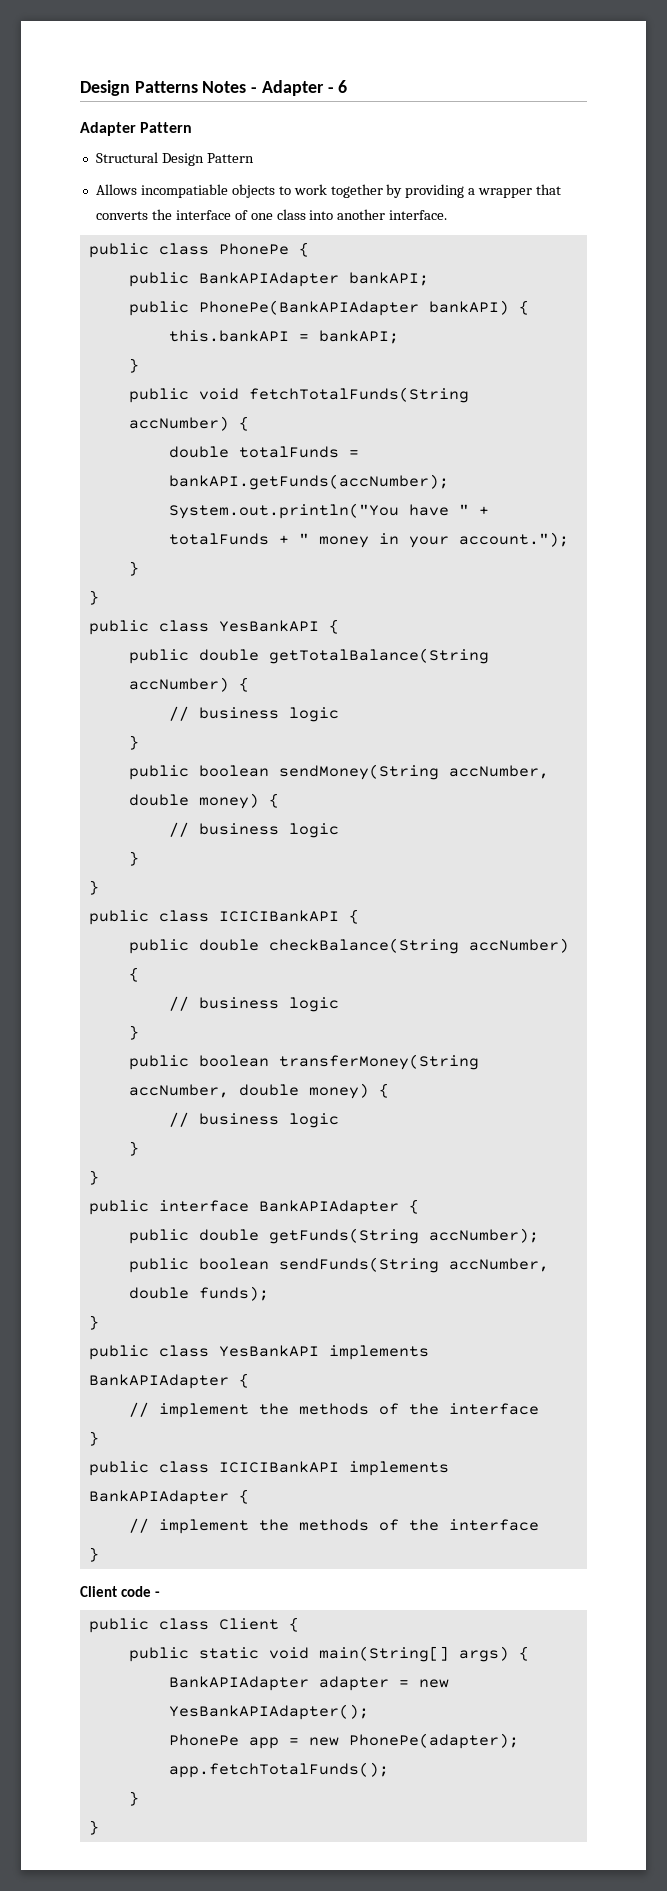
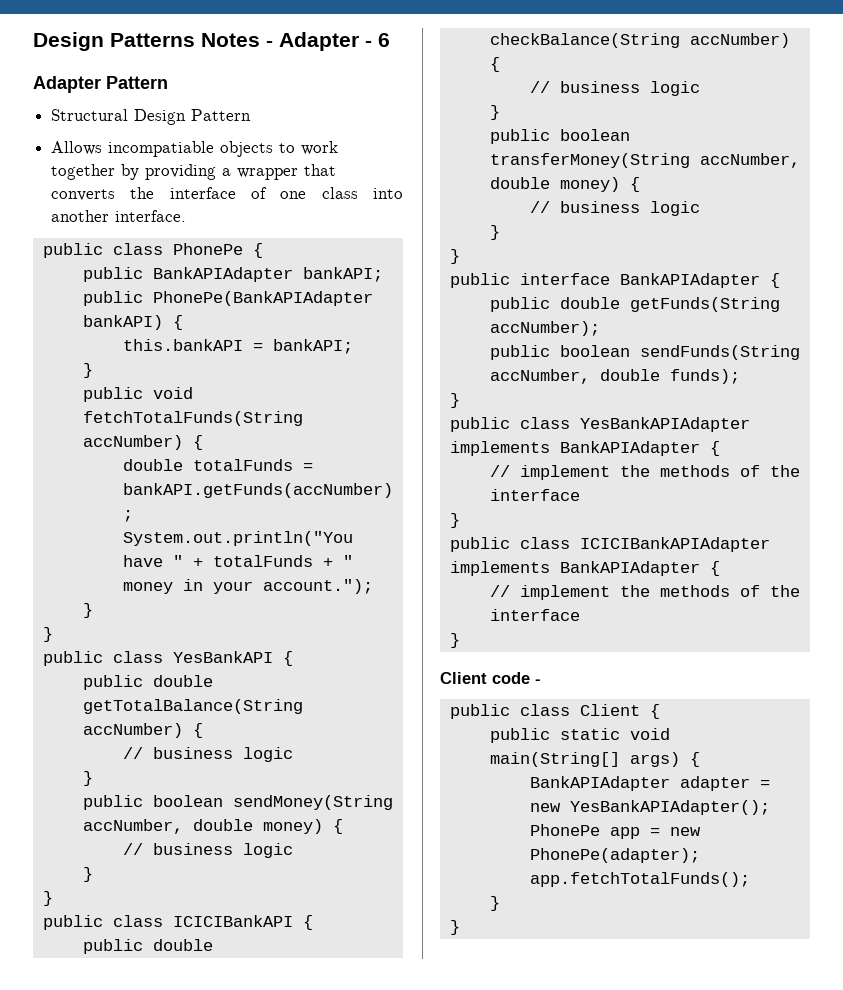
- public class YesBankAPI implements BankAPIAdapter {
+ public class YesBankAPIAdapter implements BankAPIAdapter {
- public class ICICIBankAPI implements BankAPIAdapter {
+ public class ICICIBankAPIAdapter implements BankAPIAdapter {

